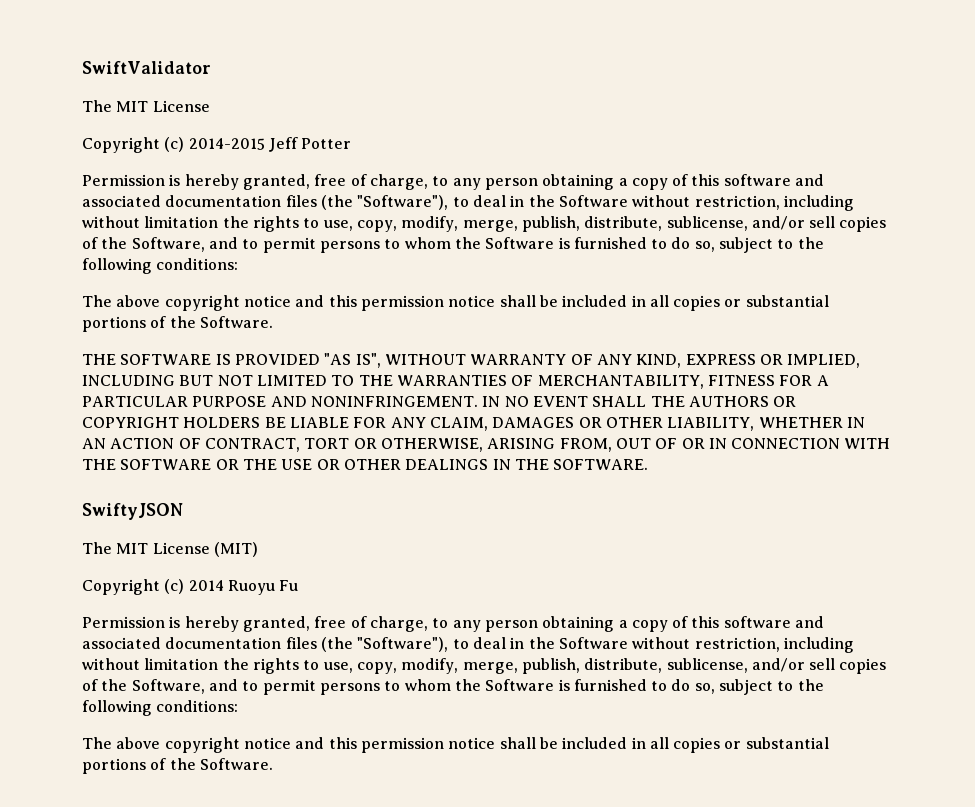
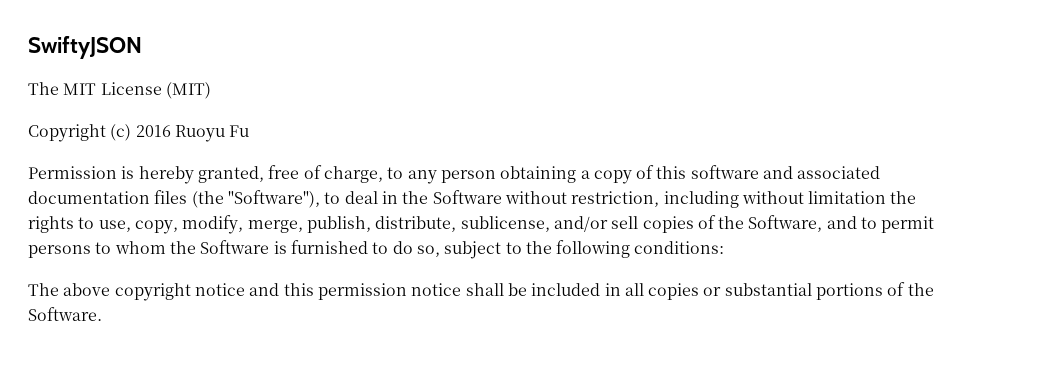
- SwiftValidator
- The MIT License
- Copyright (c) 2014-2015 Jeff Potter
- Permission is hereby granted, free of charge, to any person obtaining a copy of this software and associated documentation files (the "Software"), to deal in the Software without restriction, including without limitation the rights to use, copy, modify, merge, publish, distribute, sublicense, and/or sell copies of the Software, and to permit persons to whom the Software is furnished to do so, subject to the following conditions:
- The above copyright notice and this permission notice shall be included in all copies or substantial portions of the Software.
- THE SOFTWARE IS PROVIDED "AS IS", WITHOUT WARRANTY OF ANY KIND, EXPRESS OR IMPLIED, INCLUDING BUT NOT LIMITED TO THE WARRANTIES OF MERCHANTABILITY, FITNESS FOR A PARTICULAR PURPOSE AND NONINFRINGEMENT. IN NO EVENT SHALL THE AUTHORS OR COPYRIGHT HOLDERS BE LIABLE FOR ANY CLAIM, DAMAGES OR OTHER LIABILITY, WHETHER IN AN ACTION OF CONTRACT, TORT OR OTHERWISE, ARISING FROM, OUT OF OR IN CONNECTION WITH THE SOFTWARE OR THE USE OR OTHER DEALINGS IN THE SOFTWARE.
- Copyright (c) 2014 Ruoyu Fu
+ Copyright (c) 2016 Ruoyu Fu

